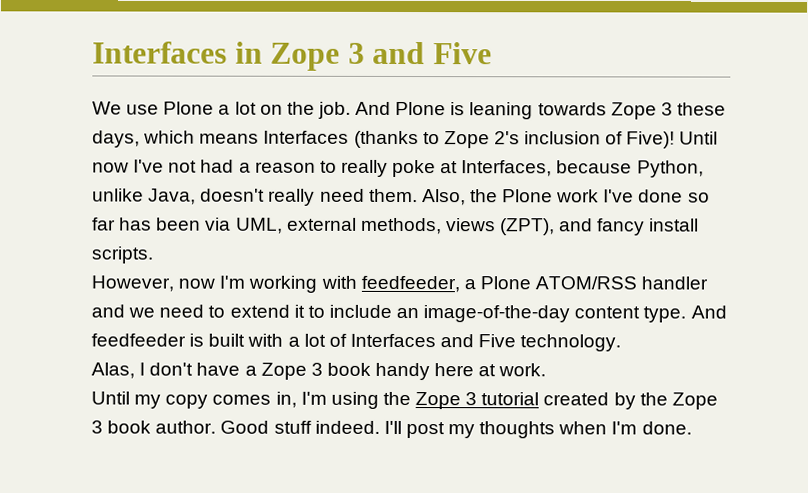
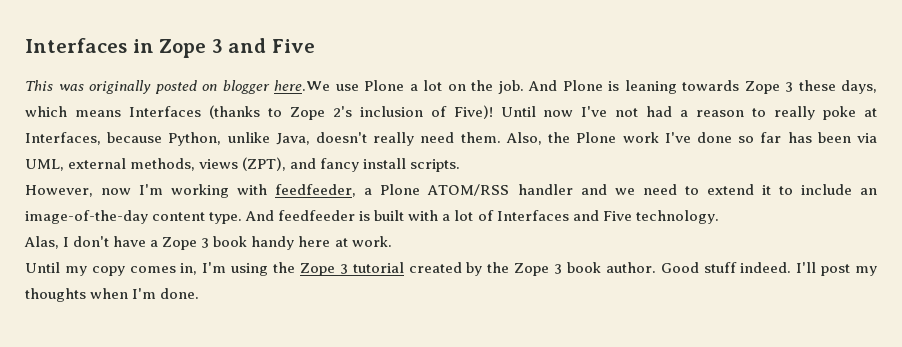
- We use Plone a lot on the job.
+ This was originally posted on blogger here.We use Plone a lot on the job.

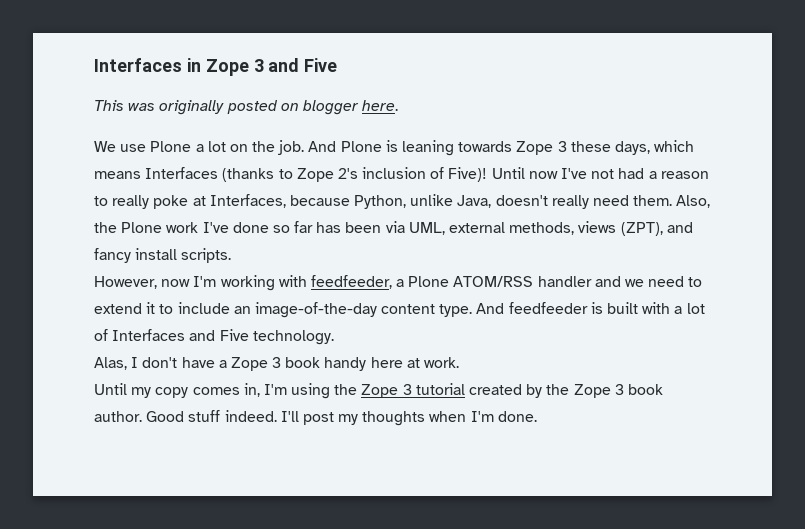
- This was originally posted on blogger here.We use Plone a lot on the job.
+ This was originally posted on blogger here.
+ We use Plone a lot on the job.

